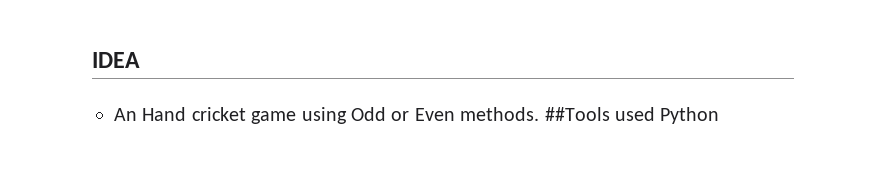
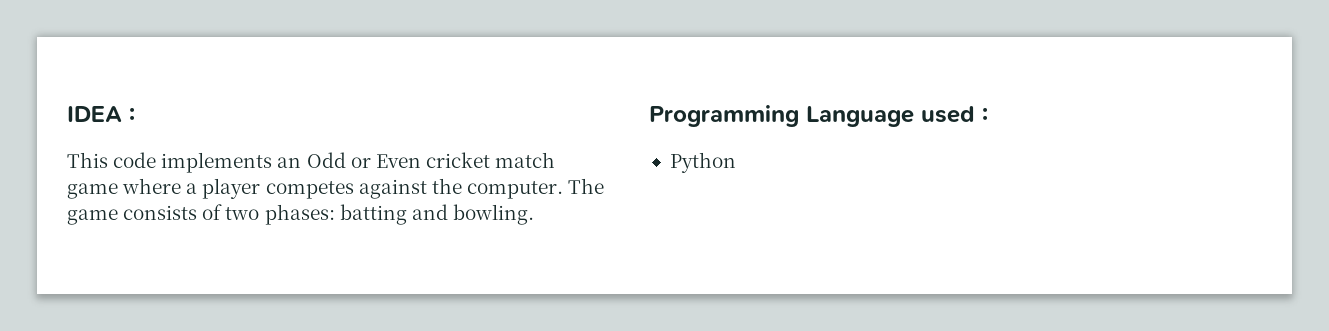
- IDEA
- An Hand cricket game using Odd or Even methods. ##Tools used Python
+ IDEA :
+ This code implements an Odd or Even cricket match game where a player competes against the computer. The game consists of two phases: batting and bowling.
+ Programming Language used :
+ Python

